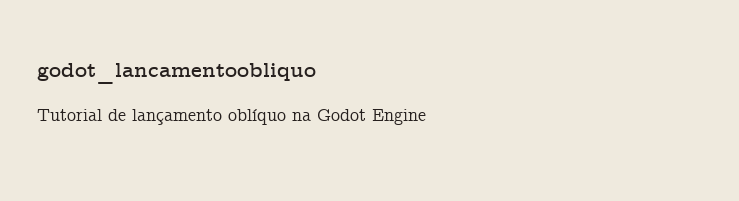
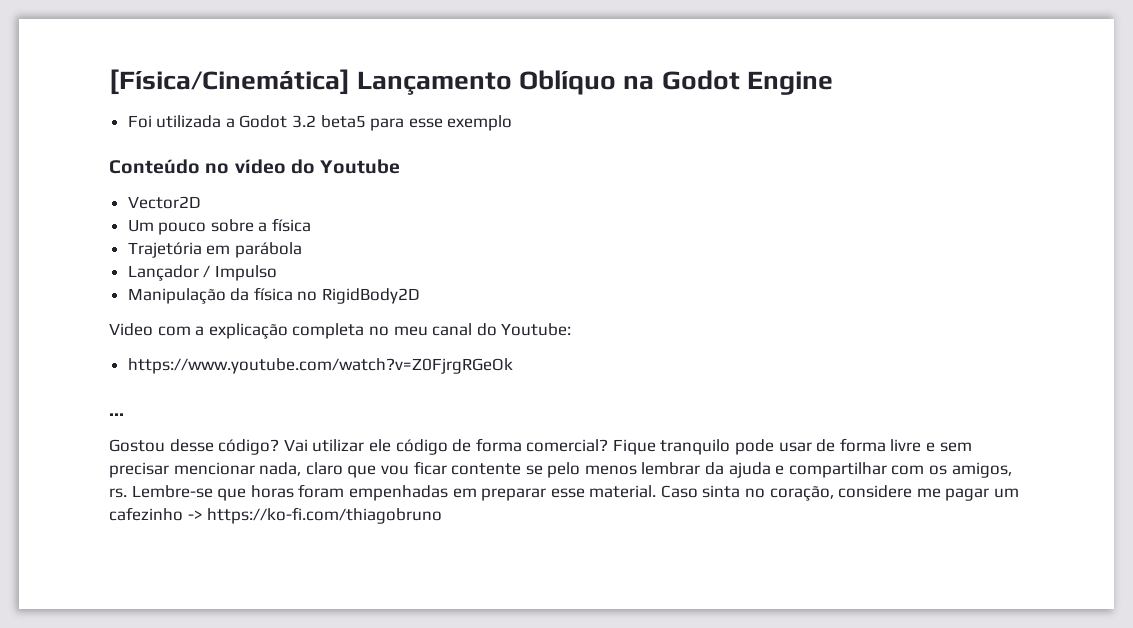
- godot_lancamentoobliquo
- Tutorial de lançamento oblíquo na Godot Engine
+ [Física/Cinemática] Lançamento Oblíquo na Godot Engine
+ Foi utilizada a Godot 3.2 beta5 para esse exemplo
+ Conteúdo no vídeo do Youtube
+ Vector2D
+ Um pouco sobre a física
+ Trajetória em parábola
+ Lançador / Impulso
+ Manipulação da física no RigidBody2D
+ Video com a explicação completa no meu canal do Youtube:
+ https://www.youtube.com/watch?v=Z0FjrgRGeOk
+ ...
+ Gostou desse código? Vai utilizar ele código de forma comercial? Fique tranquilo pode usar de forma livre e sem precisar mencionar nada, claro que vou ficar contente se pelo menos lembrar da ajuda e compartilhar com os amigos, rs. Lembre-se que horas foram empenhadas em preparar esse material. Caso sinta no coração, considere me pagar um cafezinho -> https://ko-fi.com/thiagobruno

